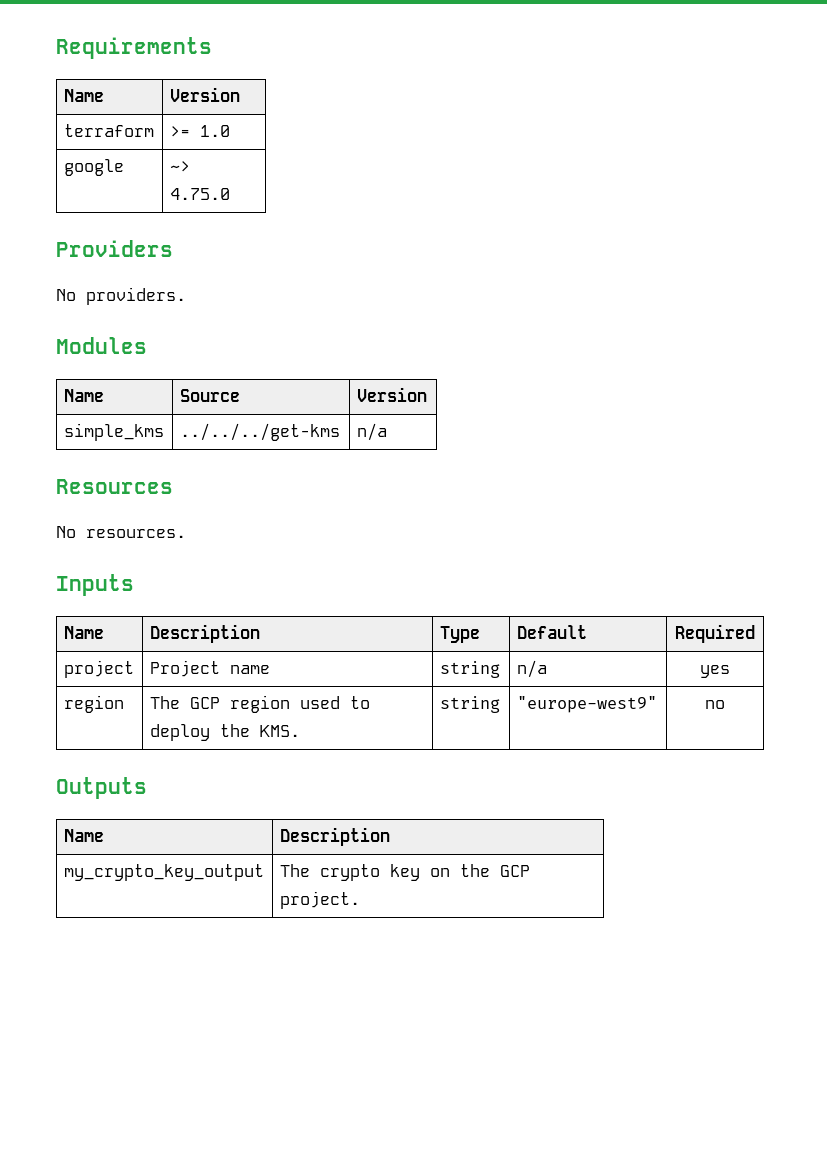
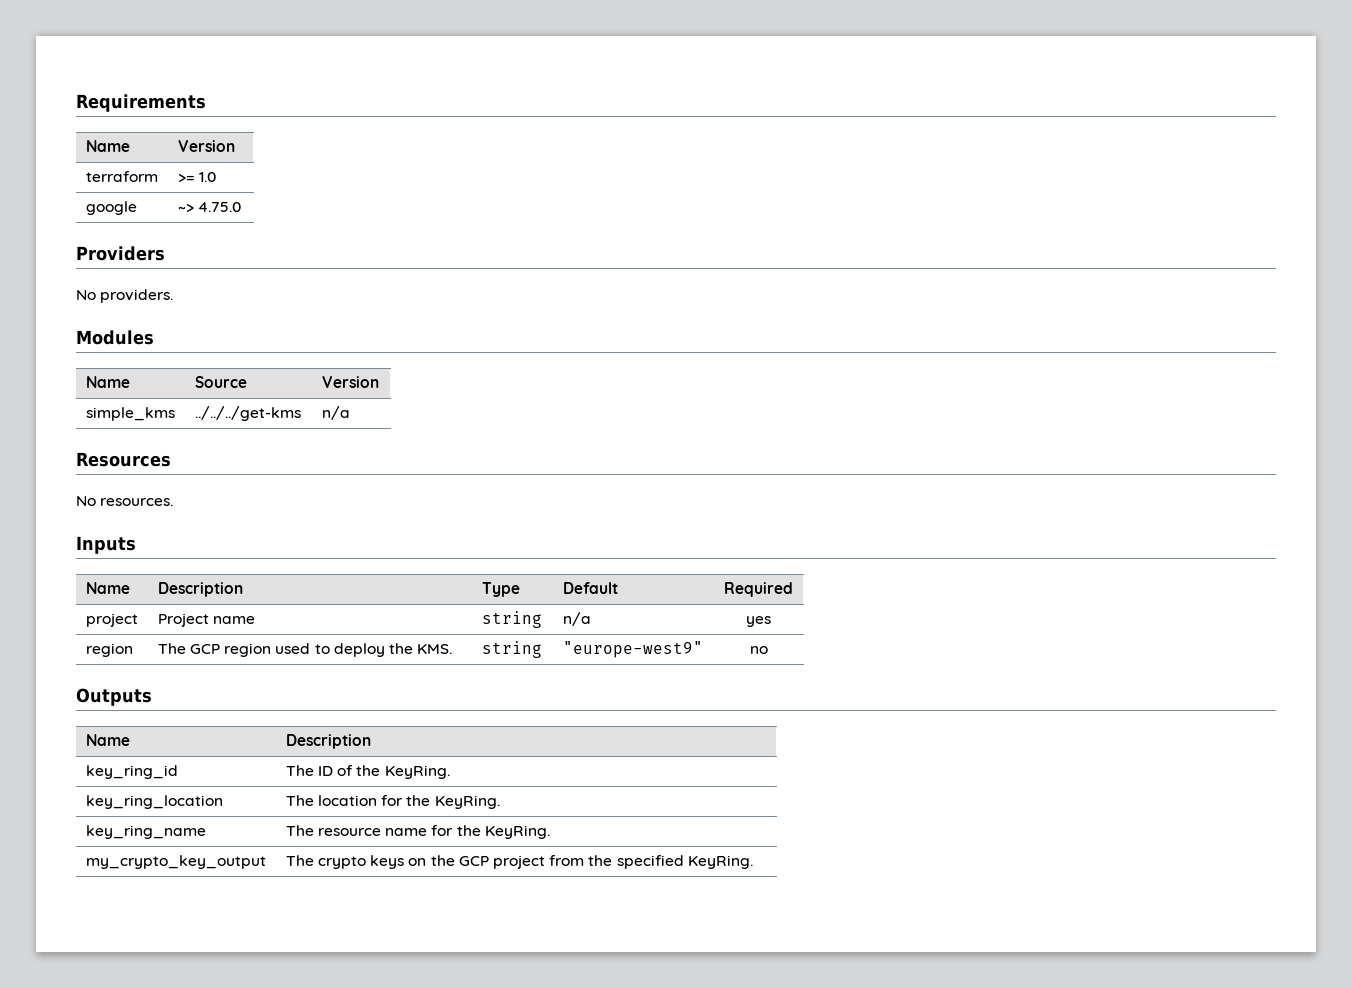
+ key_ring_id | The ID of the KeyRing.
+ key_ring_location | The location for the KeyRing.
+ key_ring_name | The resource name for the KeyRing.
- my_crypto_key_output | The crypto key on the GCP project.
+ my_crypto_key_output | The crypto keys on the GCP project from the specified KeyRing.

